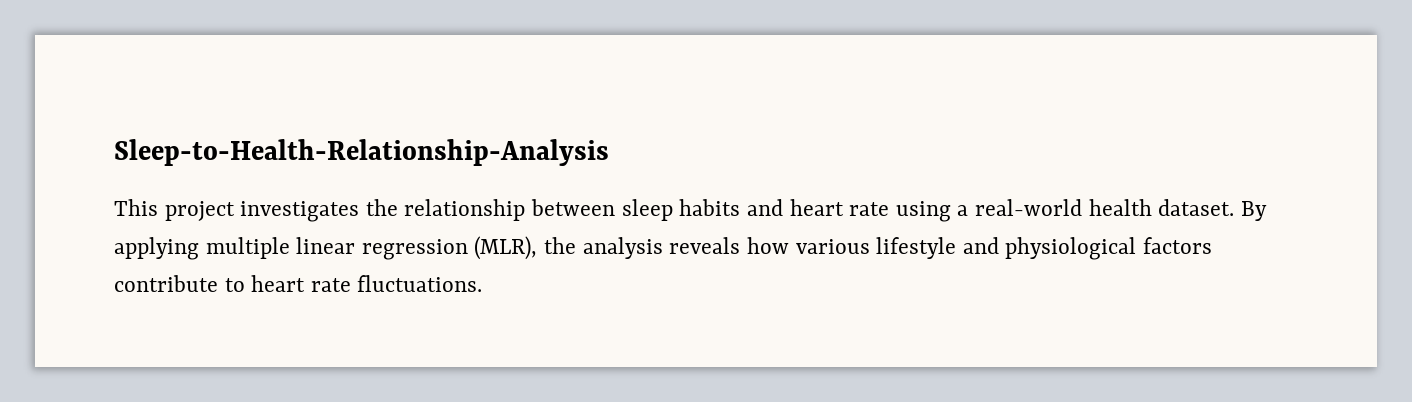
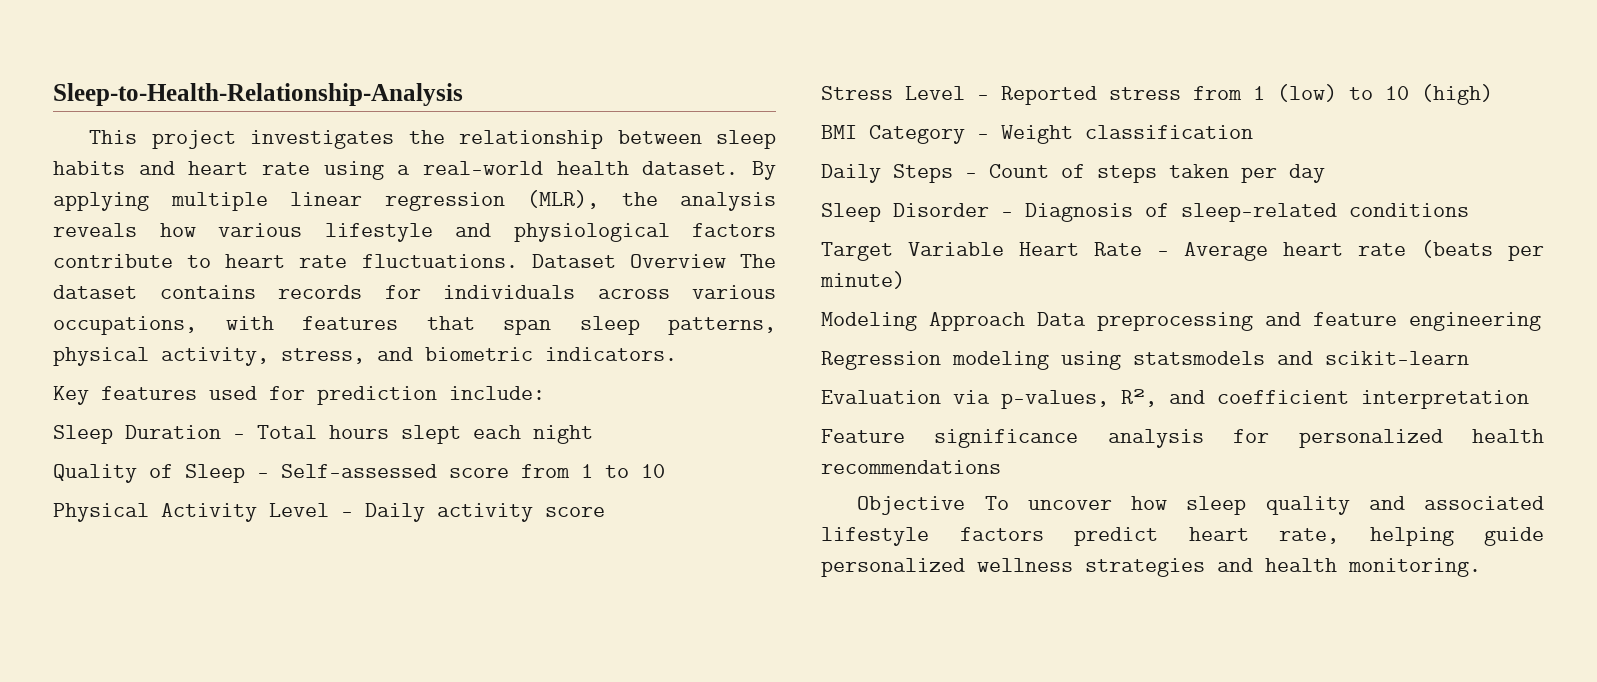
+ Dataset Overview The dataset contains records for individuals across various occupations, with features that span sleep patterns, physical activity, stress, and biometric indicators.
+ Key features used for prediction include:
+ Sleep Duration – Total hours slept each night
+ Quality of Sleep – Self-assessed score from 1 to 10
+ Physical Activity Level – Daily activity score
+ Stress Level – Reported stress from 1 (low) to 10 (high)
+ BMI Category – Weight classification
+ Daily Steps – Count of steps taken per day
+ Sleep Disorder – Diagnosis of sleep-related conditions
+ Target Variable Heart Rate – Average heart rate (beats per minute)
+ Modeling Approach Data preprocessing and feature engineering
+ Regression modeling using statsmodels and scikit-learn
+ Evaluation via p-values, R², and coefficient interpretation
+ Feature significance analysis for personalized health recommendations
+ Objective To uncover how sleep quality and associated lifestyle factors predict heart rate, helping guide personalized wellness strategies and health monitoring.

